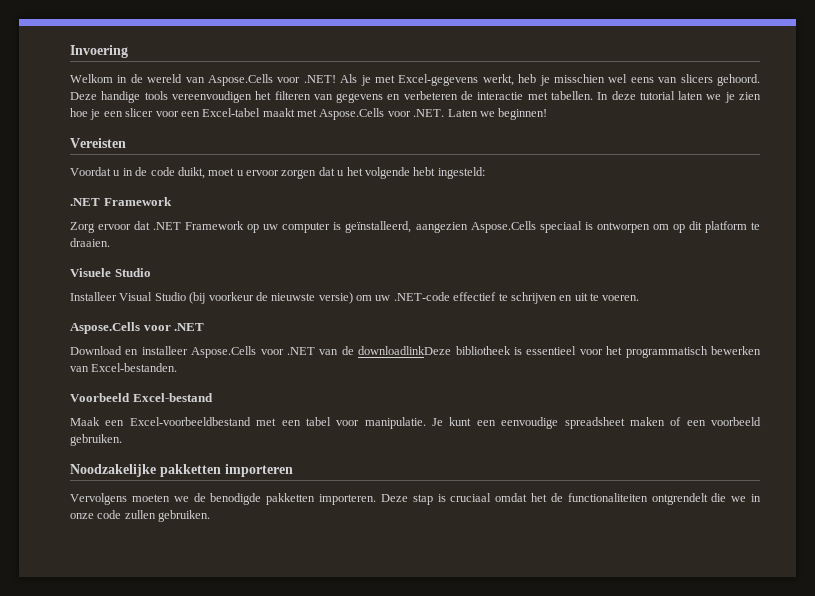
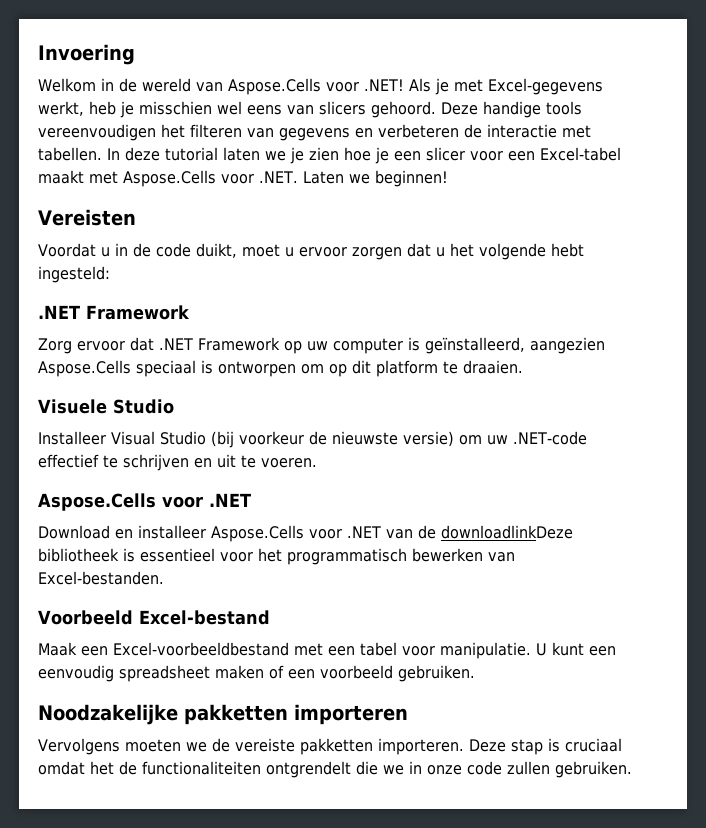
- Je kunt een eenvoudige spreadsheet maken of een voorbeeld gebruiken.
+ U kunt een eenvoudig spreadsheet maken of een voorbeeld gebruiken.
- Vervolgens moeten we de benodigde pakketten importeren.
+ Vervolgens moeten we de vereiste pakketten importeren.

